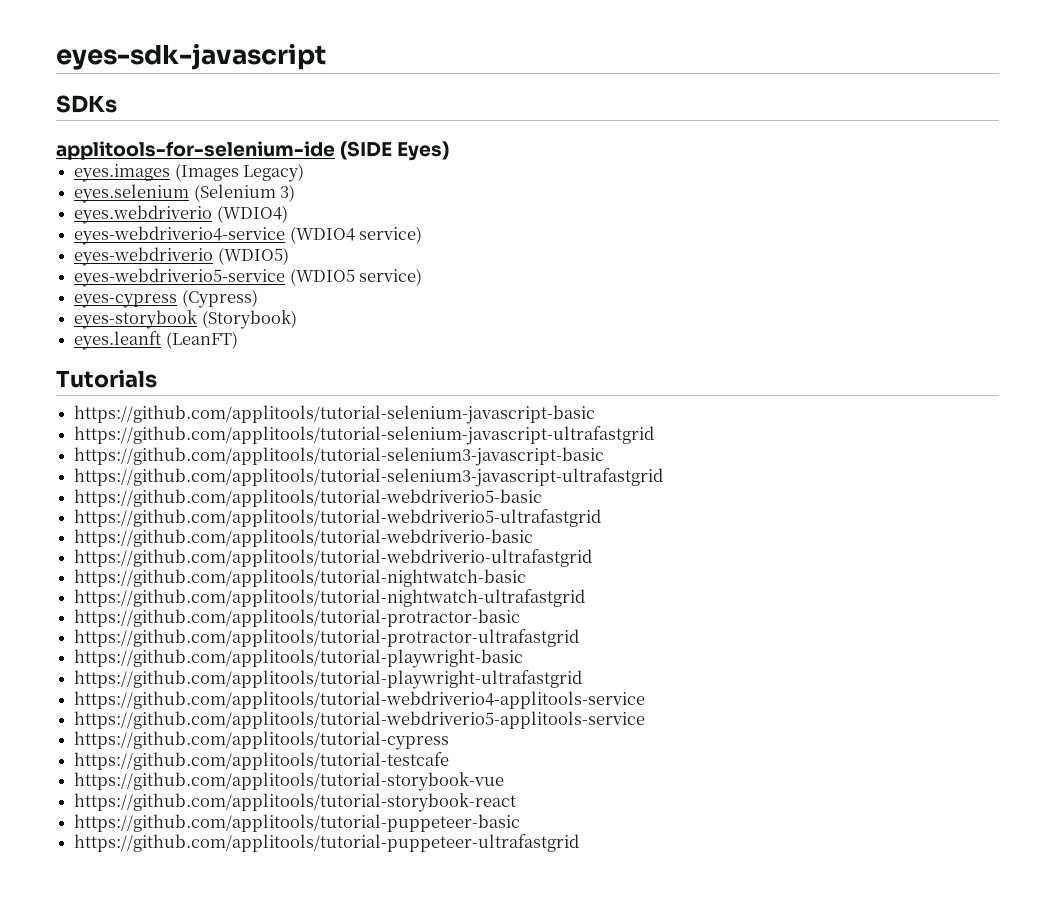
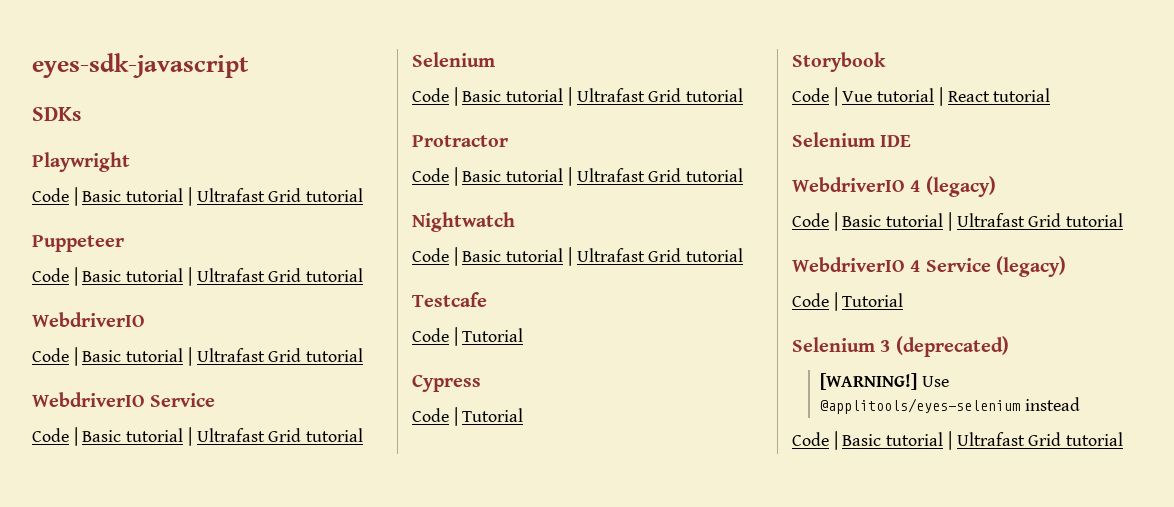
- applitools-for-selenium-ide (SIDE Eyes)
- eyes.images (Images Legacy)
- eyes.selenium (Selenium 3)
- eyes.webdriverio (WDIO4)
- eyes-webdriverio4-service (WDIO4 service)
- eyes-webdriverio (WDIO5)
- eyes-webdriverio5-service (WDIO5 service)
- eyes-cypress (Cypress)
- eyes-storybook (Storybook)
- eyes.leanft (LeanFT)
- Tutorials
- https://github.com/applitools/tutorial-selenium-javascript-basic
- https://github.com/applitools/tutorial-selenium-javascript-ultrafastgrid
- https://github.com/applitools/tutorial-selenium3-javascript-basic
- https://github.com/applitools/tutorial-selenium3-javascript-ultrafastgrid
- https://github.com/applitools/tutorial-webdriverio5-basic
- https://github.com/applitools/tutorial-webdriverio5-ultrafastgrid
- https://github.com/applitools/tutorial-webdriverio-basic
- https://github.com/applitools/tutorial-webdriverio-ultrafastgrid
- https://github.com/applitools/tutorial-nightwatch-basic
- https://github.com/applitools/tutorial-nightwatch-ultrafastgrid
- https://github.com/applitools/tutorial-protractor-basic
- https://github.com/applitools/tutorial-protractor-ultrafastgrid
- https://github.com/applitools/tutorial-playwright-basic
- https://github.com/applitools/tutorial-playwright-ultrafastgrid
- https://github.com/applitools/tutorial-webdriverio4-applitools-service
- https://github.com/applitools/tutorial-webdriverio5-applitools-service
- https://github.com/applitools/tutorial-cypress
- https://github.com/applitools/tutorial-testcafe
- https://github.com/applitools/tutorial-storybook-vue
- https://github.com/applitools/tutorial-storybook-react
- https://github.com/applitools/tutorial-puppeteer-basic
- https://github.com/applitools/tutorial-puppeteer-ultrafastgrid
+ Playwright
+ Code | Basic tutorial | Ultrafast Grid tutorial
+ Puppeteer
+ Code | Basic tutorial | Ultrafast Grid tutorial
+ WebdriverIO
+ Code | Basic tutorial | Ultrafast Grid tutorial
+ WebdriverIO Service
+ Code | Basic tutorial | Ultrafast Grid tutorial
+ Selenium
+ Code | Basic tutorial | Ultrafast Grid tutorial
+ Protractor
+ Code | Basic tutorial | Ultrafast Grid tutorial
+ Nightwatch
+ Code | Basic tutorial | Ultrafast Grid tutorial
+ Testcafe
+ Code | Tutorial
+ Cypress
+ Code | Tutorial
+ Storybook
+ Code | Vue tutorial | React tutorial
+ Selenium IDE
+ WebdriverIO 4 (legacy)
+ Code | Basic tutorial | Ultrafast Grid tutorial
+ WebdriverIO 4 Service (legacy)
+ Code | Tutorial
+ Selenium 3 (deprecated)
+ [WARNING!] Use @applitools/eyes-selenium instead
+ Code | Basic tutorial | Ultrafast Grid tutorial

